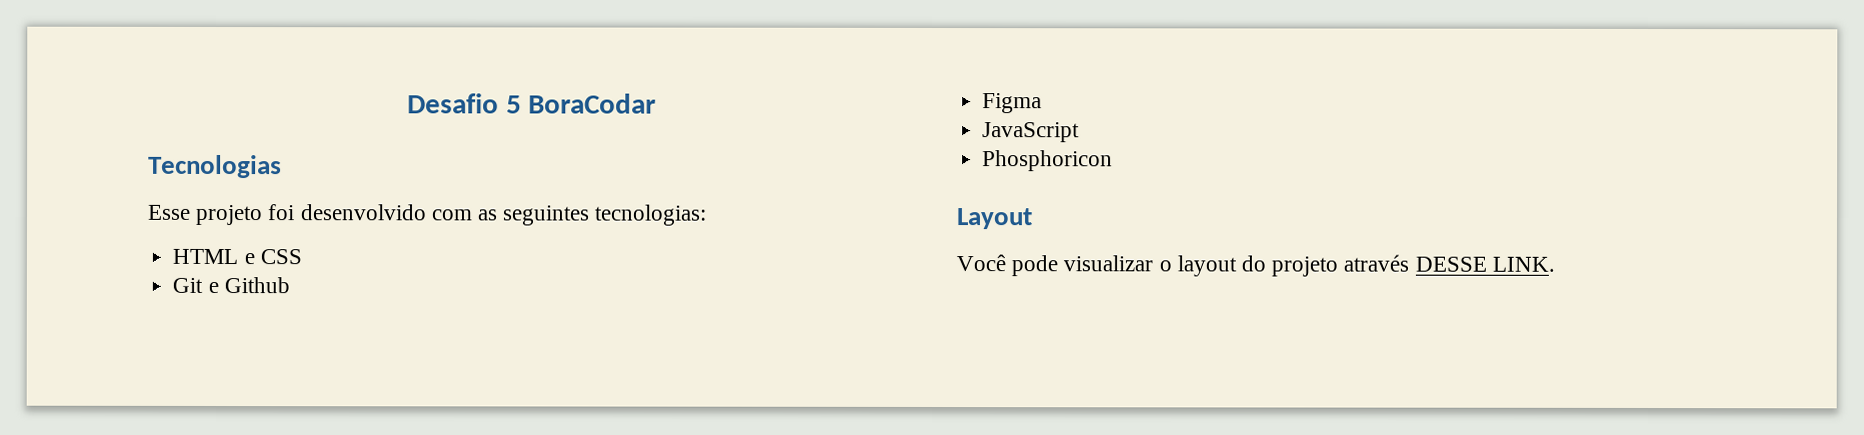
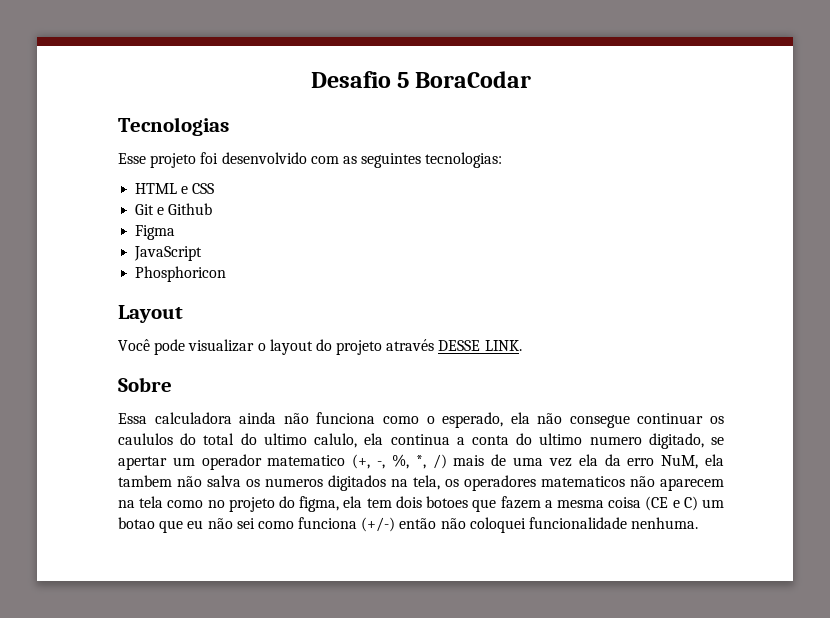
+ Sobre
+ Essa calculadora ainda não funciona como o esperado, ela não consegue continuar os caululos do total do ultimo calulo, ela continua a conta do ultimo numero digitado, se apertar um operador matematico (+, -, %, *, /) mais de uma vez ela da erro NuM, ela tambem não salva os numeros digitados na tela, os operadores matematicos não aparecem na tela como no projeto do figma, ela tem dois botoes que fazem a mesma coisa (CE e C) um botao que eu não sei como funciona (+/-) então não coloquei funcionalidade nenhuma.

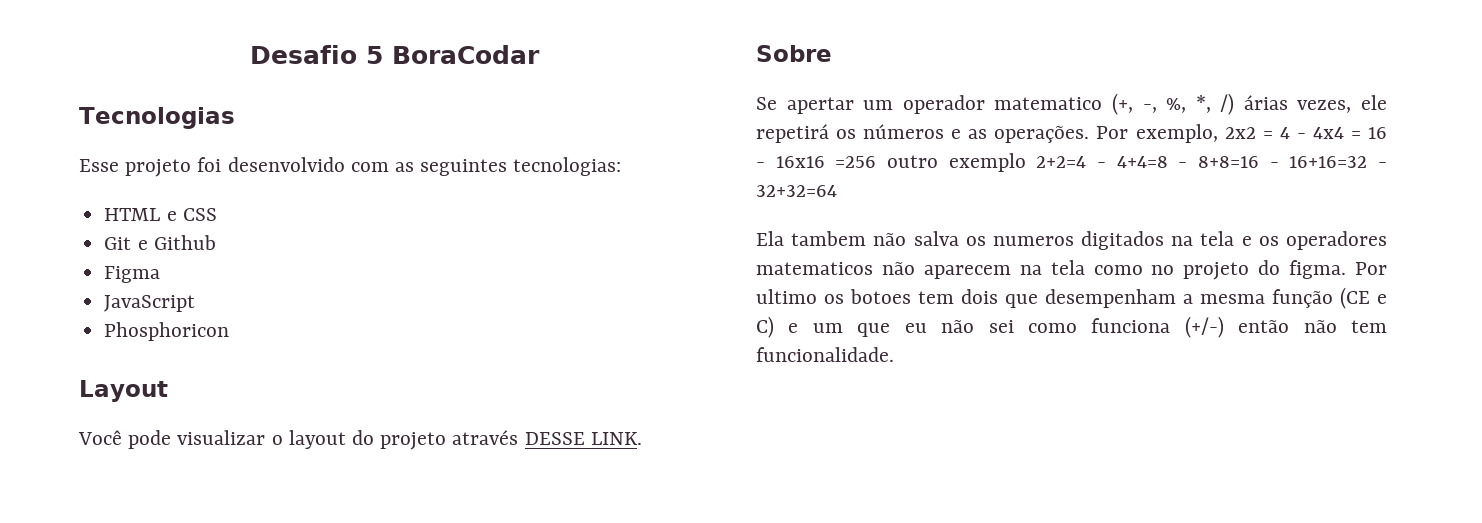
- Essa calculadora ainda não funciona como o esperado, ela não consegue continuar os caululos do total do ultimo calulo, ela continua a conta do ultimo numero digitado, se apertar um operador matematico (+, -, %, *, /) mais de uma vez ela da erro NuM, ela tambem não salva os numeros digitados na tela, os operadores matematicos não aparecem na tela como no projeto do figma, ela tem dois botoes que fazem a mesma coisa (CE e C) um botao que eu não sei como funciona (+/-) então não coloquei funcionalidade nenhuma.
+ Se apertar um operador matematico (+, -, %, *, /) árias vezes, ele repetirá os números e as operações. Por exemplo, 2x2 = 4 - 4x4 = 16 - 16x16 =256 outro exemplo 2+2=4 - 4+4=8 - 8+8=16 - 16+16=32 - 32+32=64
+ Ela tambem não salva os numeros digitados na tela e os operadores matematicos não aparecem na tela como no projeto do figma. Por ultimo os botoes tem dois que desempenham a mesma função (CE e C) e um que eu não sei como funciona (+/-) então não tem funcionalidade.

